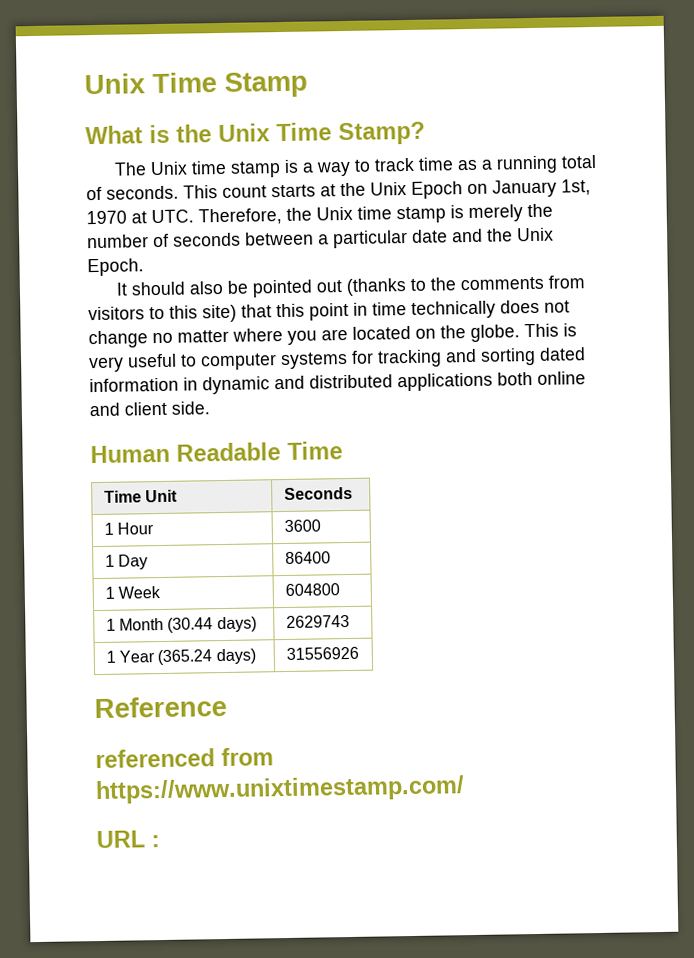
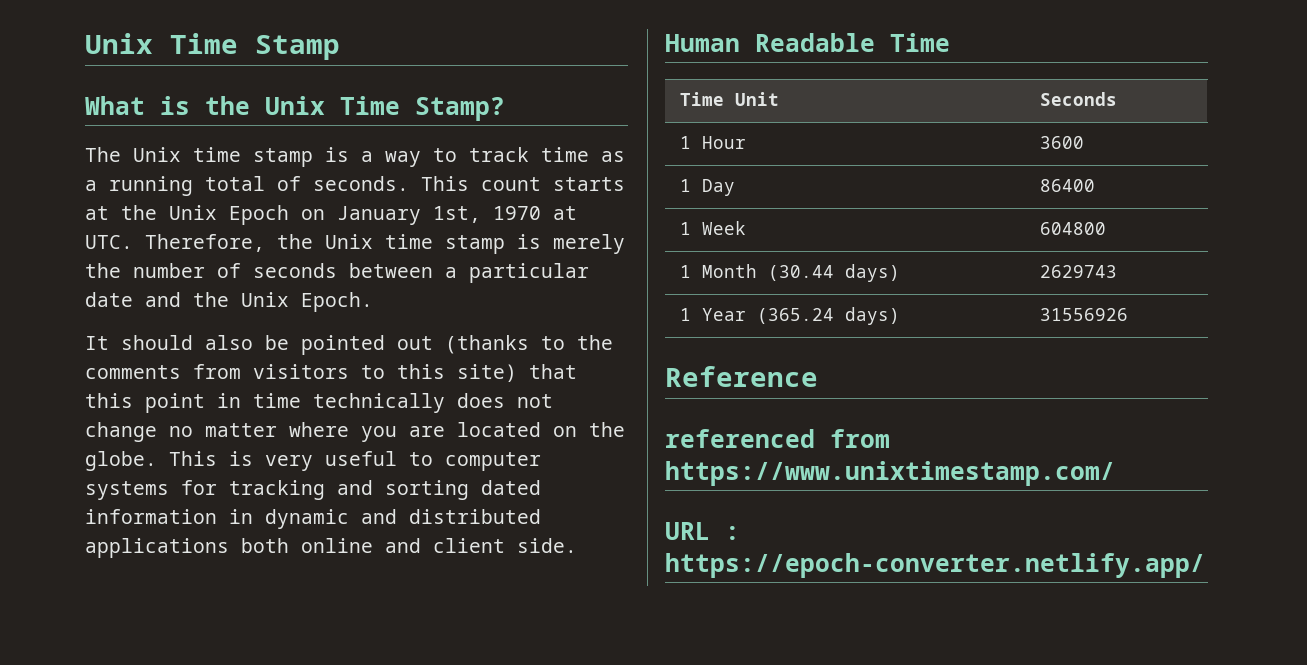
- URL :
+ URL : https://epoch-converter.netlify.app/

